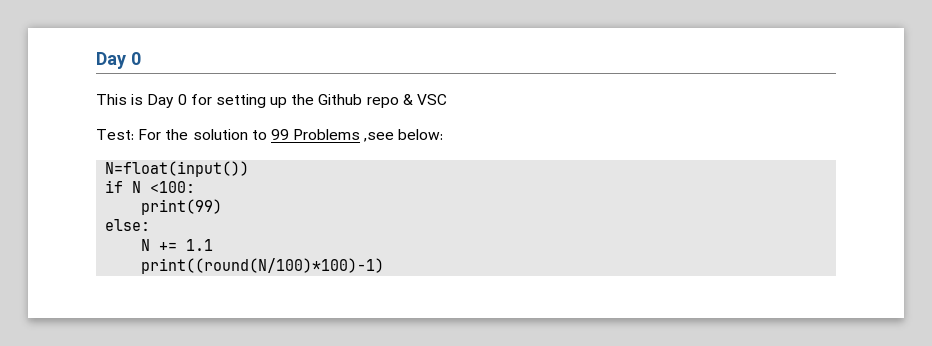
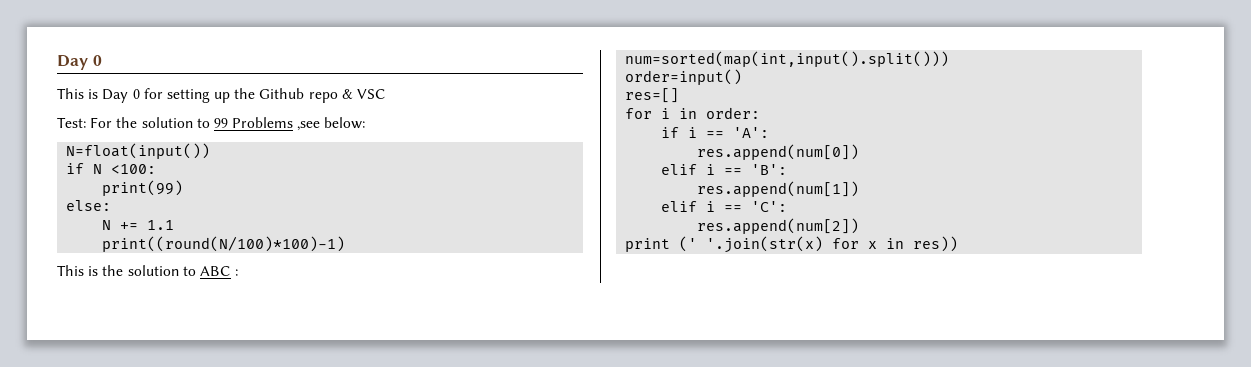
+ This is the solution to ABC :
+ num=sorted(map(int,input().split()))
+ order=input()
+ res=[]
+ for i in order:
+ if i == 'A':
+ res.append(num[0])
+ elif i == 'B':
+ res.append(num[1])
+ elif i == 'C':
+ res.append(num[2])
+ print (' '.join(str(x) for x in res))

